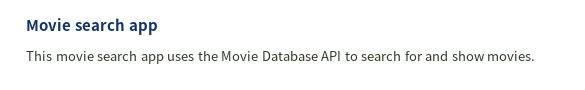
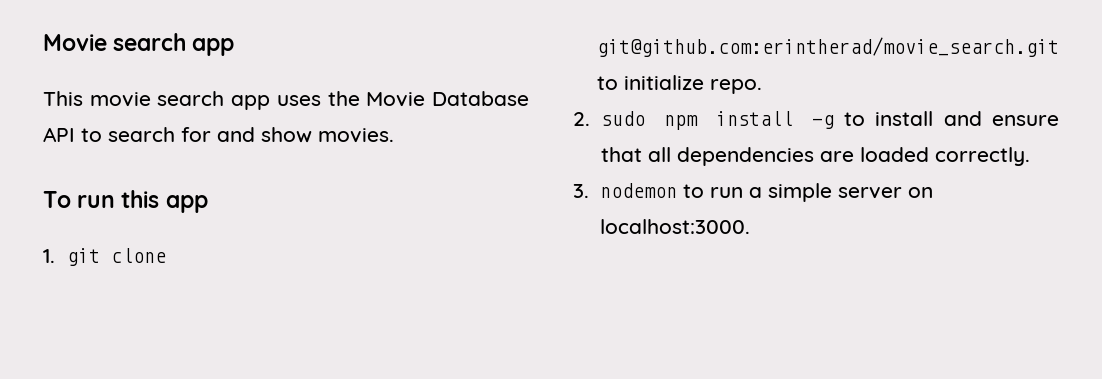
+ To run this app
+ 1. git clone git@github.com:erintherad/movie_search.git to initialize repo.
+ 2. sudo npm install -g to install and ensure that all dependencies are loaded correctly.
+ 3. nodemon to run a simple server on localhost:3000.

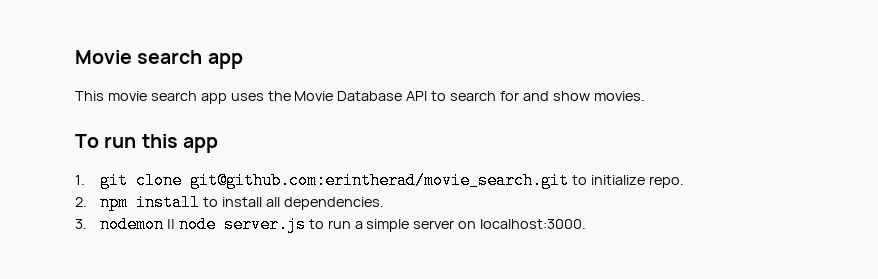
- 2. sudo npm install -g to install and ensure that all dependencies are loaded correctly.
+ 2. npm install to install all dependencies.
- 3. nodemon to run a simple server on localhost:3000.
+ 3. nodemon || node server.js to run a simple server on localhost:3000.

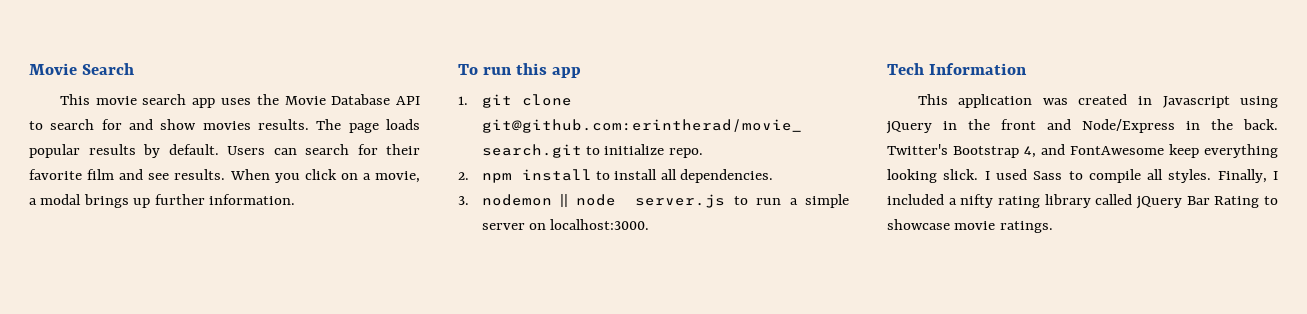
- Movie search app
+ Movie Search
- This movie search app uses the Movie Database API to search for and show movies.
+ This movie search app uses the Movie Database API to search for and show movies results. The page loads popular results by default. Users can search for their favorite film and see results. When you click on a movie, a modal brings up further information.
+ Tech Information
+ This application was created in Javascript using jQuery in the front and Node/Express in the back. Twitter's Bootstrap 4, and FontAwesome keep everything looking slick. I used Sass to compile all styles. Finally, I included a nifty rating library called jQuery Bar Rating to showcase movie ratings.

